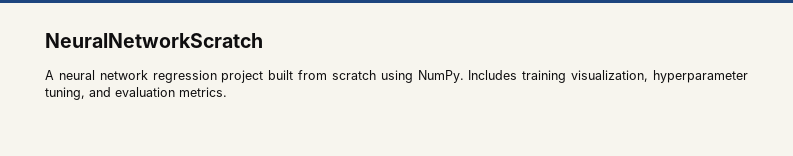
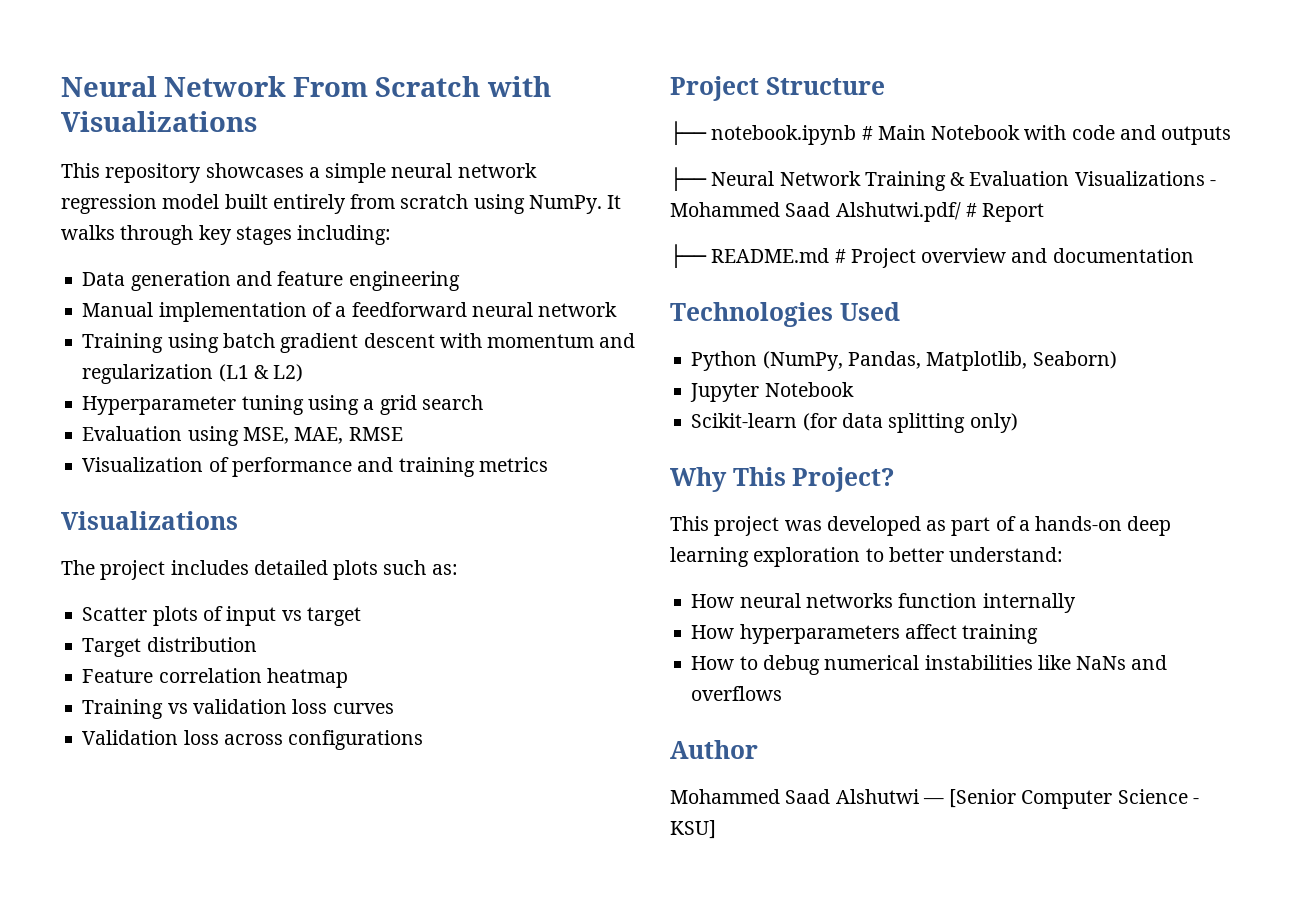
- NeuralNetworkScratch
- A neural network regression project built from scratch using NumPy. Includes training visualization, hyperparameter tuning, and evaluation metrics.
+ Neural Network From Scratch with Visualizations
+ This repository showcases a simple neural network regression model built entirely from scratch using NumPy. It walks through key stages including:
+ Data generation and feature engineering
+ Manual implementation of a feedforward neural network
+ Training using batch gradient descent with momentum and regularization (L1 & L2)
+ Hyperparameter tuning using a grid search
+ Evaluation using MSE, MAE, RMSE
+ Visualization of performance and training metrics
+ Visualizations
+ The project includes detailed plots such as:
+ Scatter plots of input vs target
+ Target distribution
+ Feature correlation heatmap
+ Training vs validation loss curves
+ Validation loss across configurations
+ Project Structure
+ ├── notebook.ipynb # Main Notebook with code and outputs
+ ├── Neural Network Training & Evaluation Visualizations - Mohammed Saad Alshutwi.pdf/ # Report
+ ├── README.md # Project overview and documentation
+ Technologies Used
+ Python (NumPy, Pandas, Matplotlib, Seaborn)
+ Jupyter Notebook
+ Scikit-learn (for data splitting only)
+ Why This Project?
+ This project was developed as part of a hands-on deep learning exploration to better understand:
+ How neural networks function internally
+ How hyperparameters affect training
+ How to debug numerical instabilities like NaNs and overflows
+ Author
+ Mohammed Saad Alshutwi — [Senior Computer Science - KSU]

